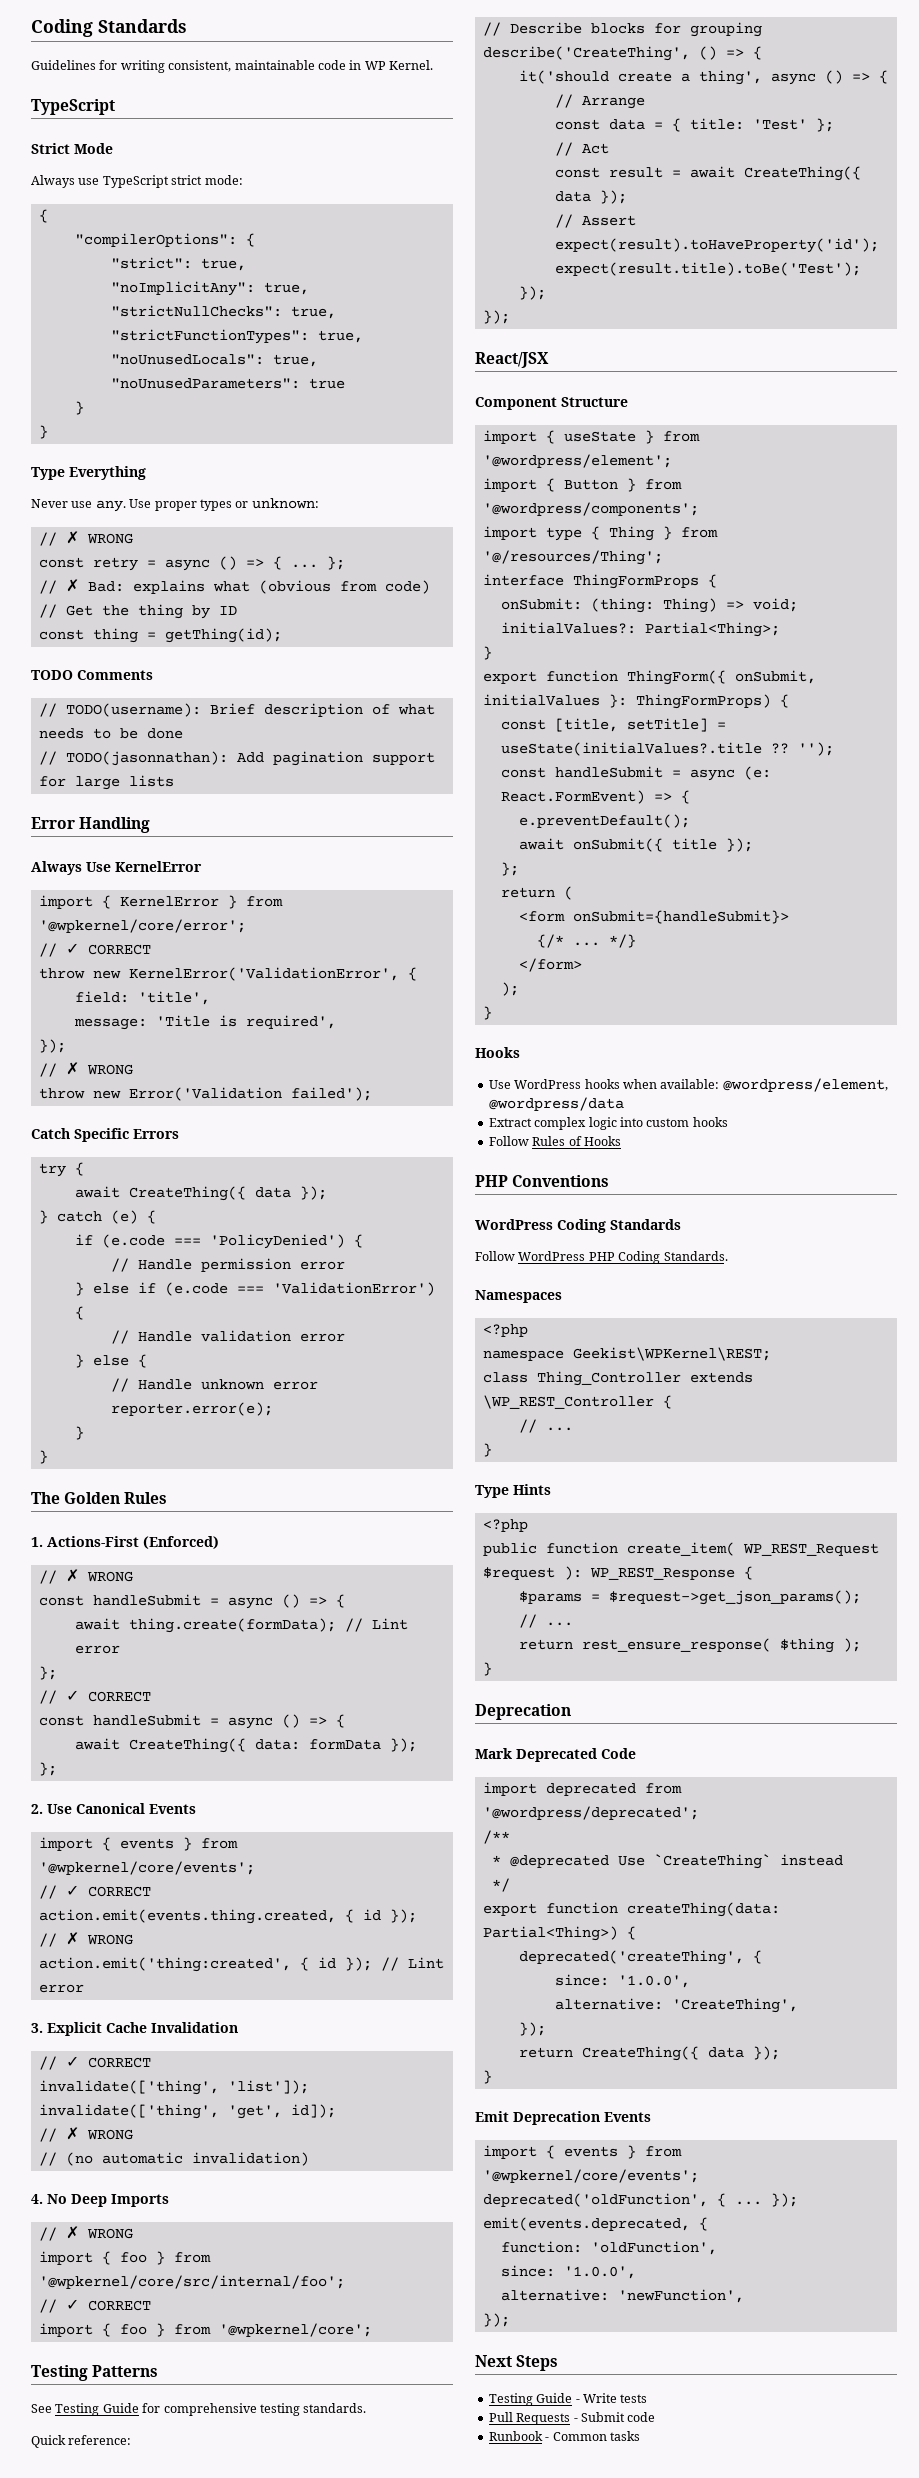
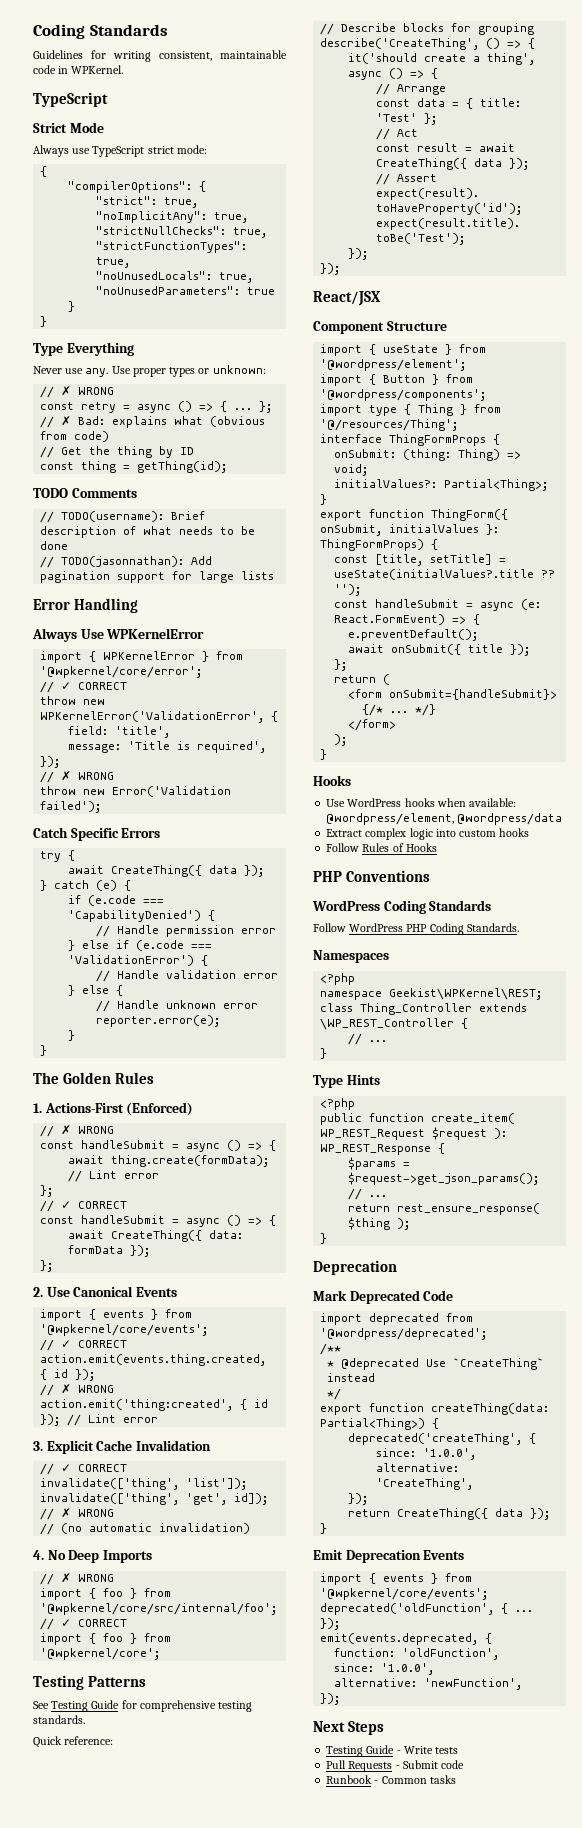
- Guidelines for writing consistent, maintainable code in WP Kernel.
+ Guidelines for writing consistent, maintainable code in WPKernel.
- Always Use KernelError
- import { KernelError } from '@wpkernel/core/error';
+ Always Use WPKernelError
+ import { WPKernelError } from '@wpkernel/core/error';
- throw new KernelError('ValidationError', {
+ throw new WPKernelError('ValidationError', {
- if (e.code === 'PolicyDenied') {
+ if (e.code === 'CapabilityDenied') {

